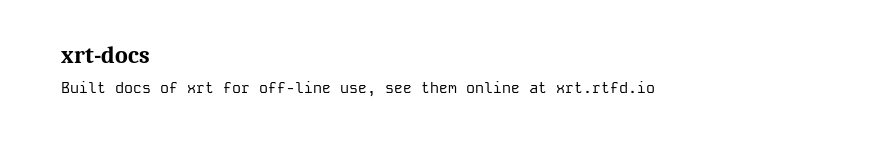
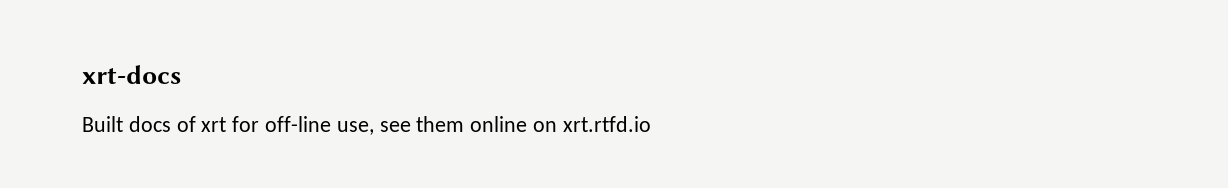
- Built docs of xrt for off-line use, see them online at xrt.rtfd.io
+ Built docs of xrt for off-line use, see them online on xrt.rtfd.io

